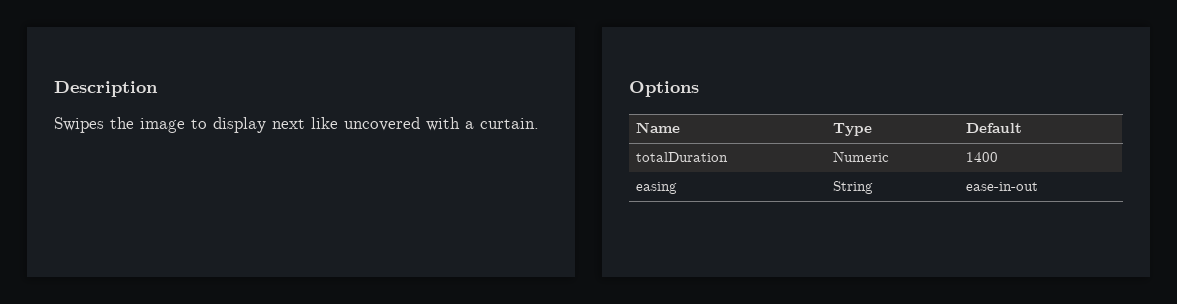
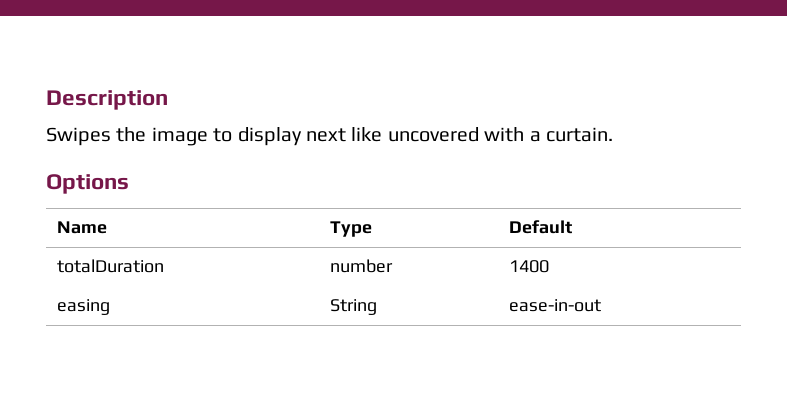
- totalDuration | Numeric | 1400
+ totalDuration | number | 1400

